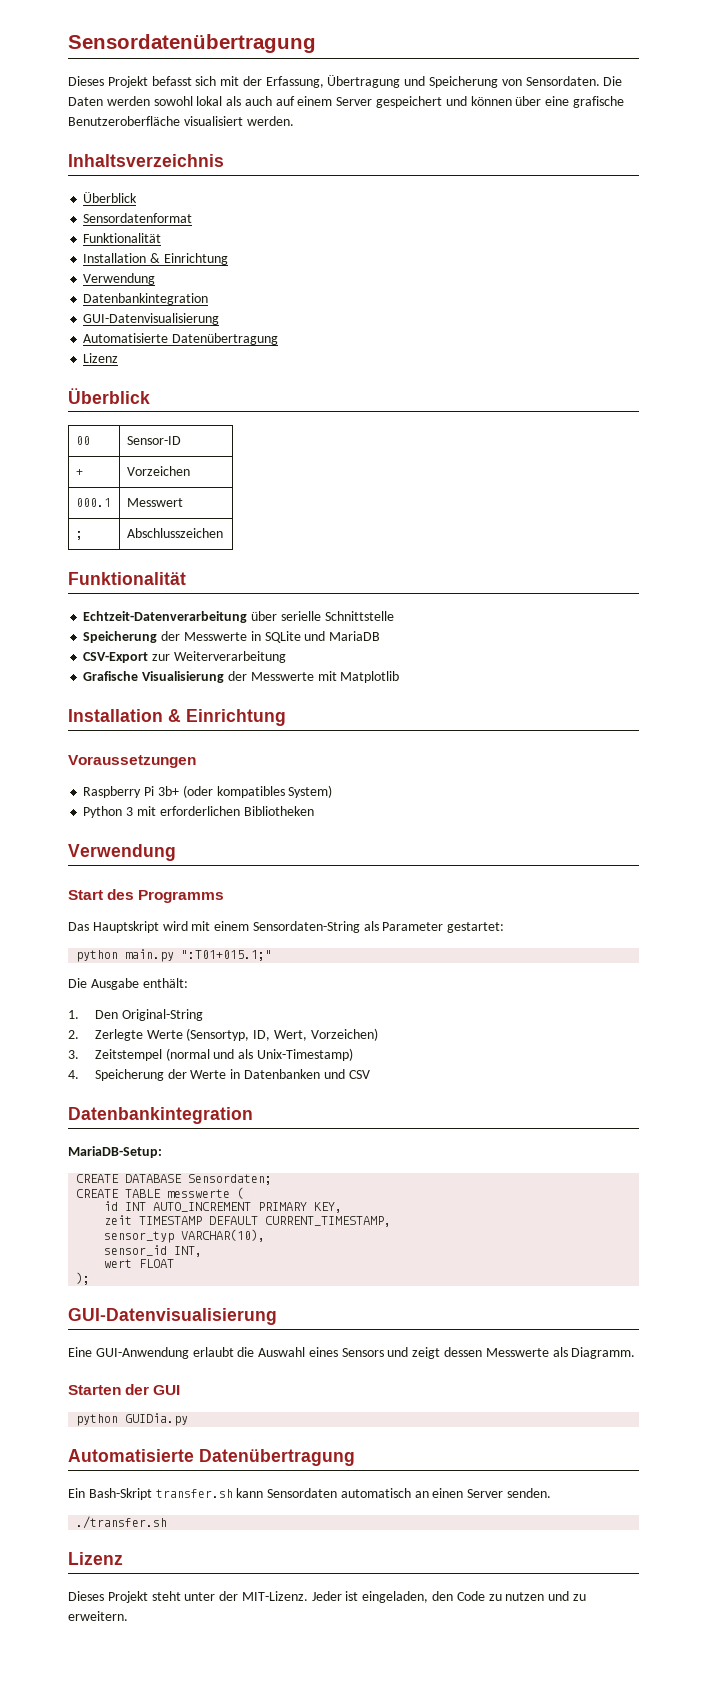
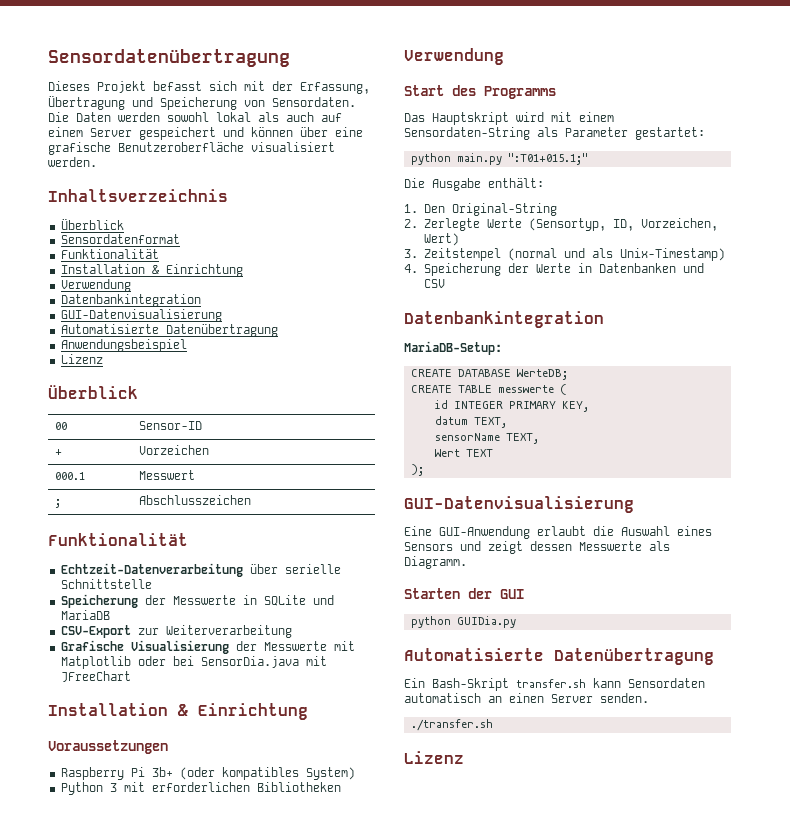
+ Anwendungsbeispiel
- Grafische Visualisierung der Messwerte mit Matplotlib
+ Grafische Visualisierung der Messwerte mit Matplotlib oder bei SensorDia.java mit JFreeChart
- 2. Zerlegte Werte (Sensortyp, ID, Wert, Vorzeichen)
+ 2. Zerlegte Werte (Sensortyp, ID, Vorzeichen, Wert)
- CREATE DATABASE Sensordaten;
+ CREATE DATABASE WerteDB;
- id INT AUTO_INCREMENT PRIMARY KEY,
+ id INTEGER PRIMARY KEY,
- zeit TIMESTAMP DEFAULT CURRENT_TIMESTAMP,
- sensor_typ VARCHAR(10),
- sensor_id INT,
- wert FLOAT
+ datum TEXT,
+ sensorName TEXT,
+ Wert TEXT
- Dieses Projekt steht unter der MIT-Lizenz. Jeder ist eingeladen, den Code zu nutzen und zu erweitern.

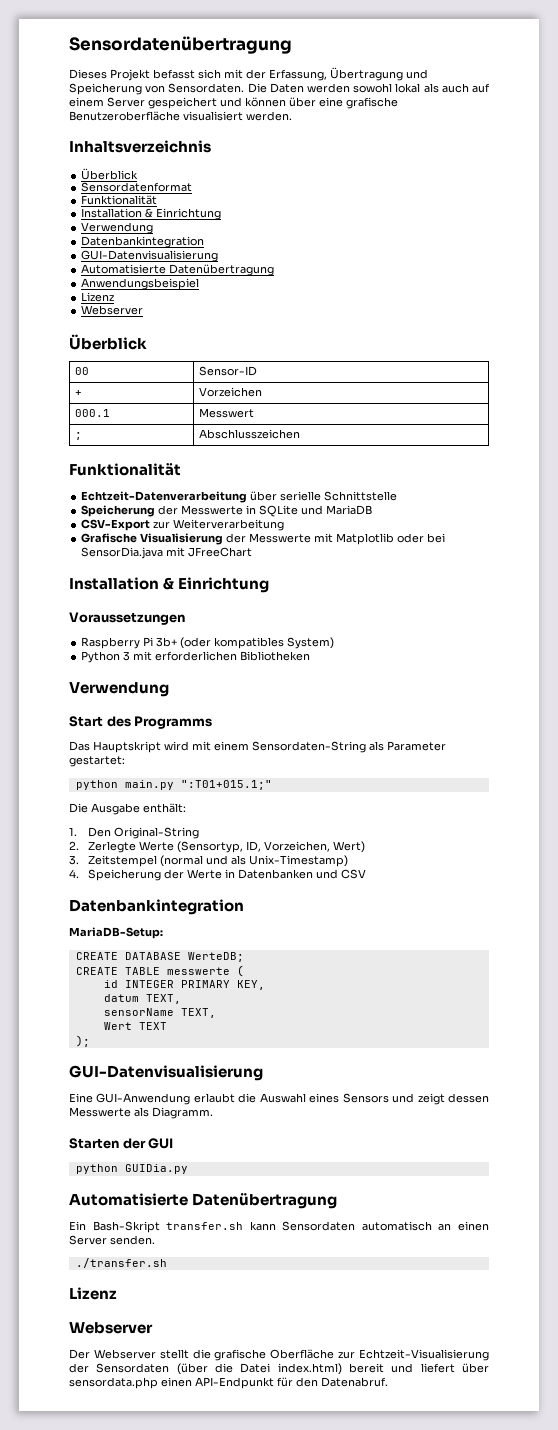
  Anwendungsbeispiel
  Lizenz
+ Webserver
  ./transfer.sh
  Lizenz
+ Webserver
+ Der Webserver stellt die grafische Oberfläche zur Echtzeit-Visualisierung der Sensordaten (über die Datei index.html) bereit und liefert über sensordata.php einen API-Endpunkt für den Datenabruf.

